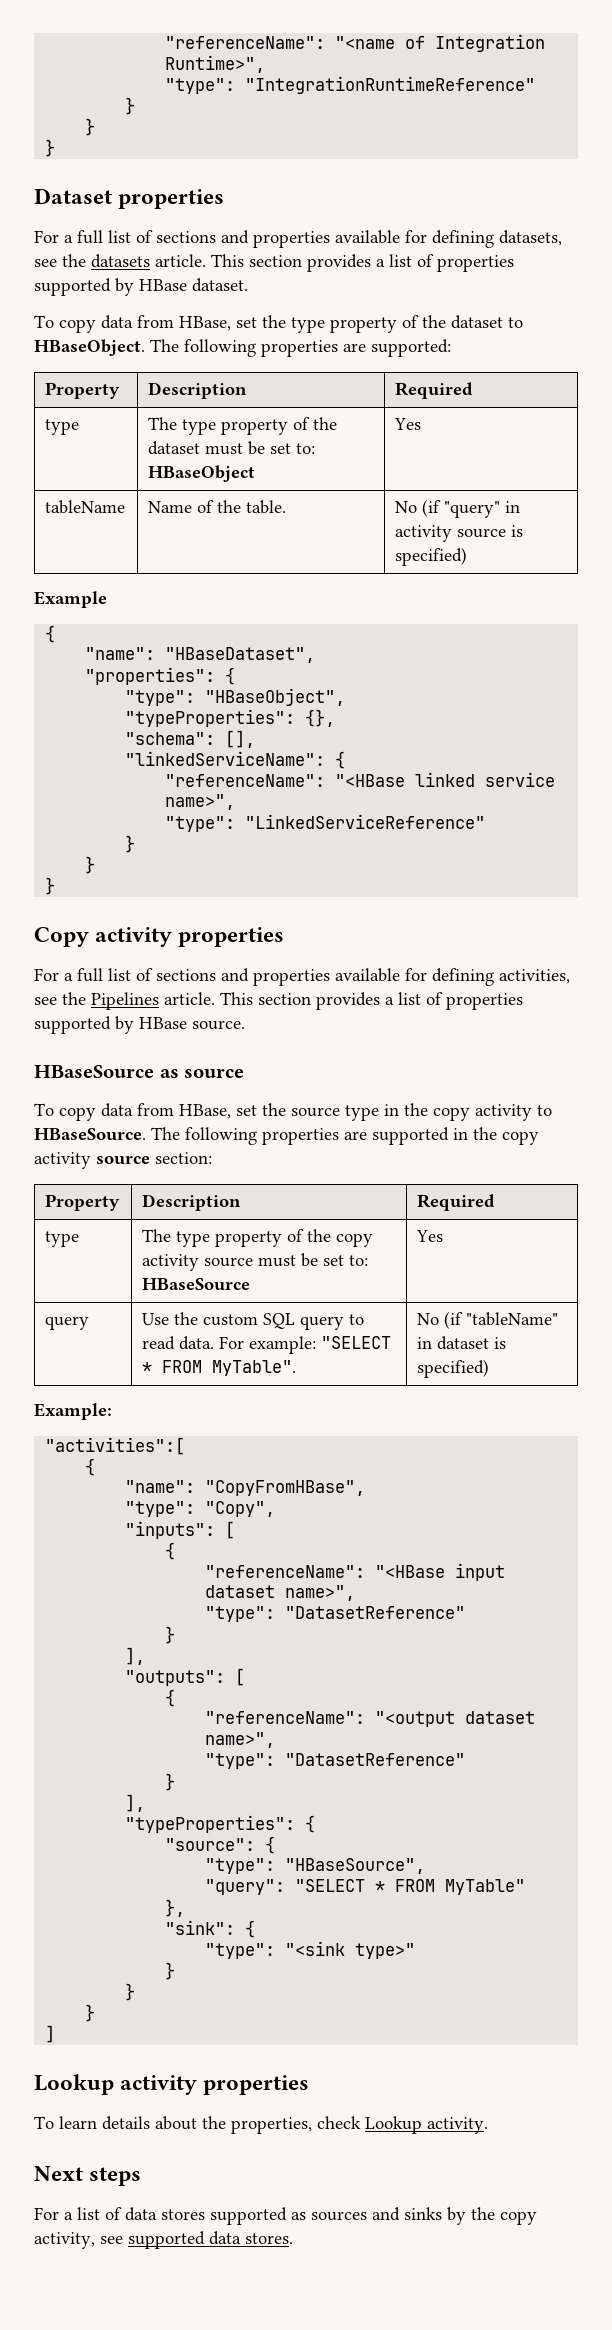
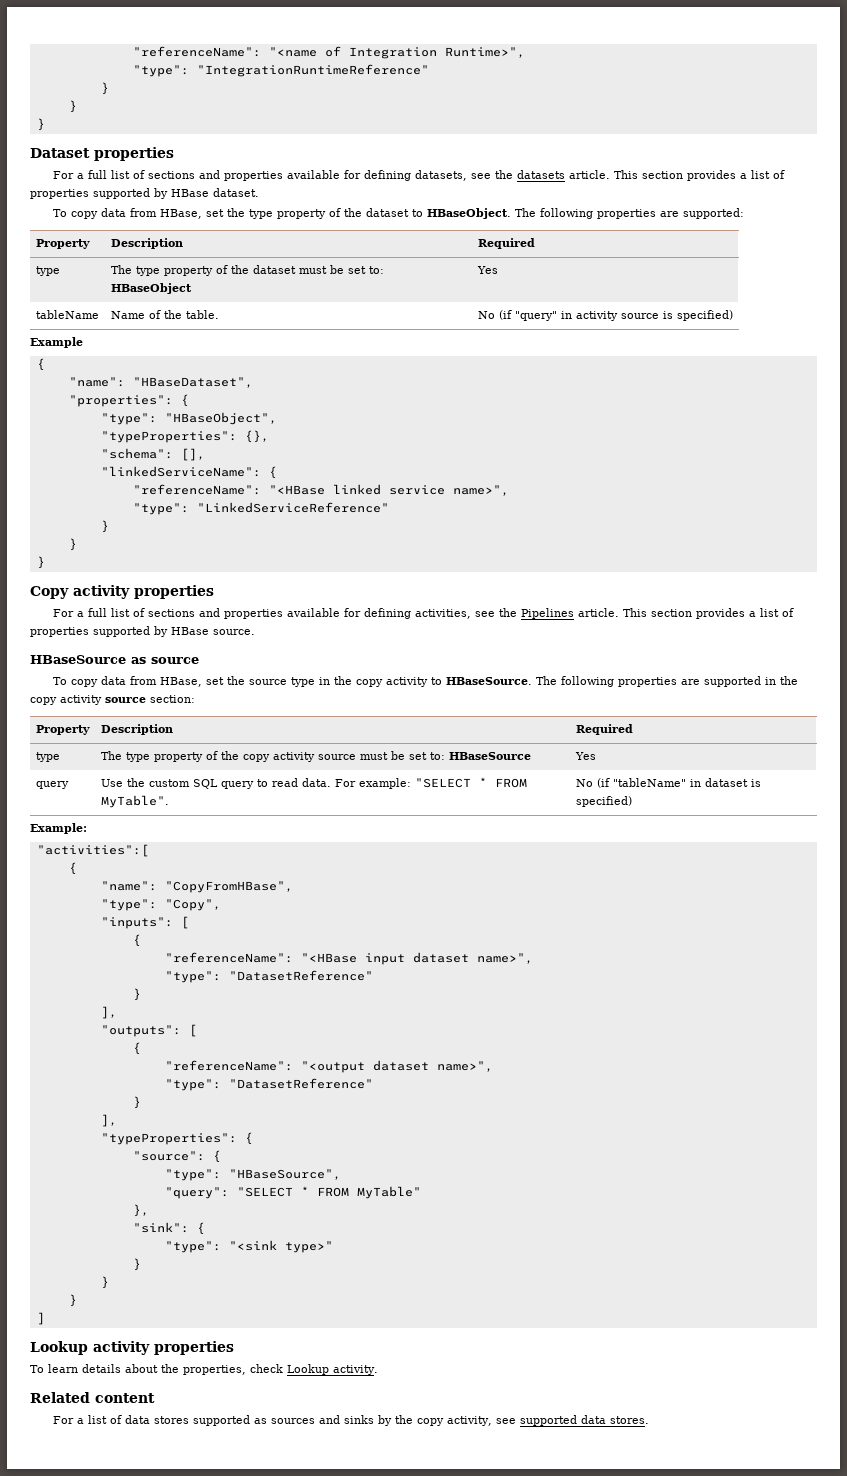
- Next steps
+ Related content

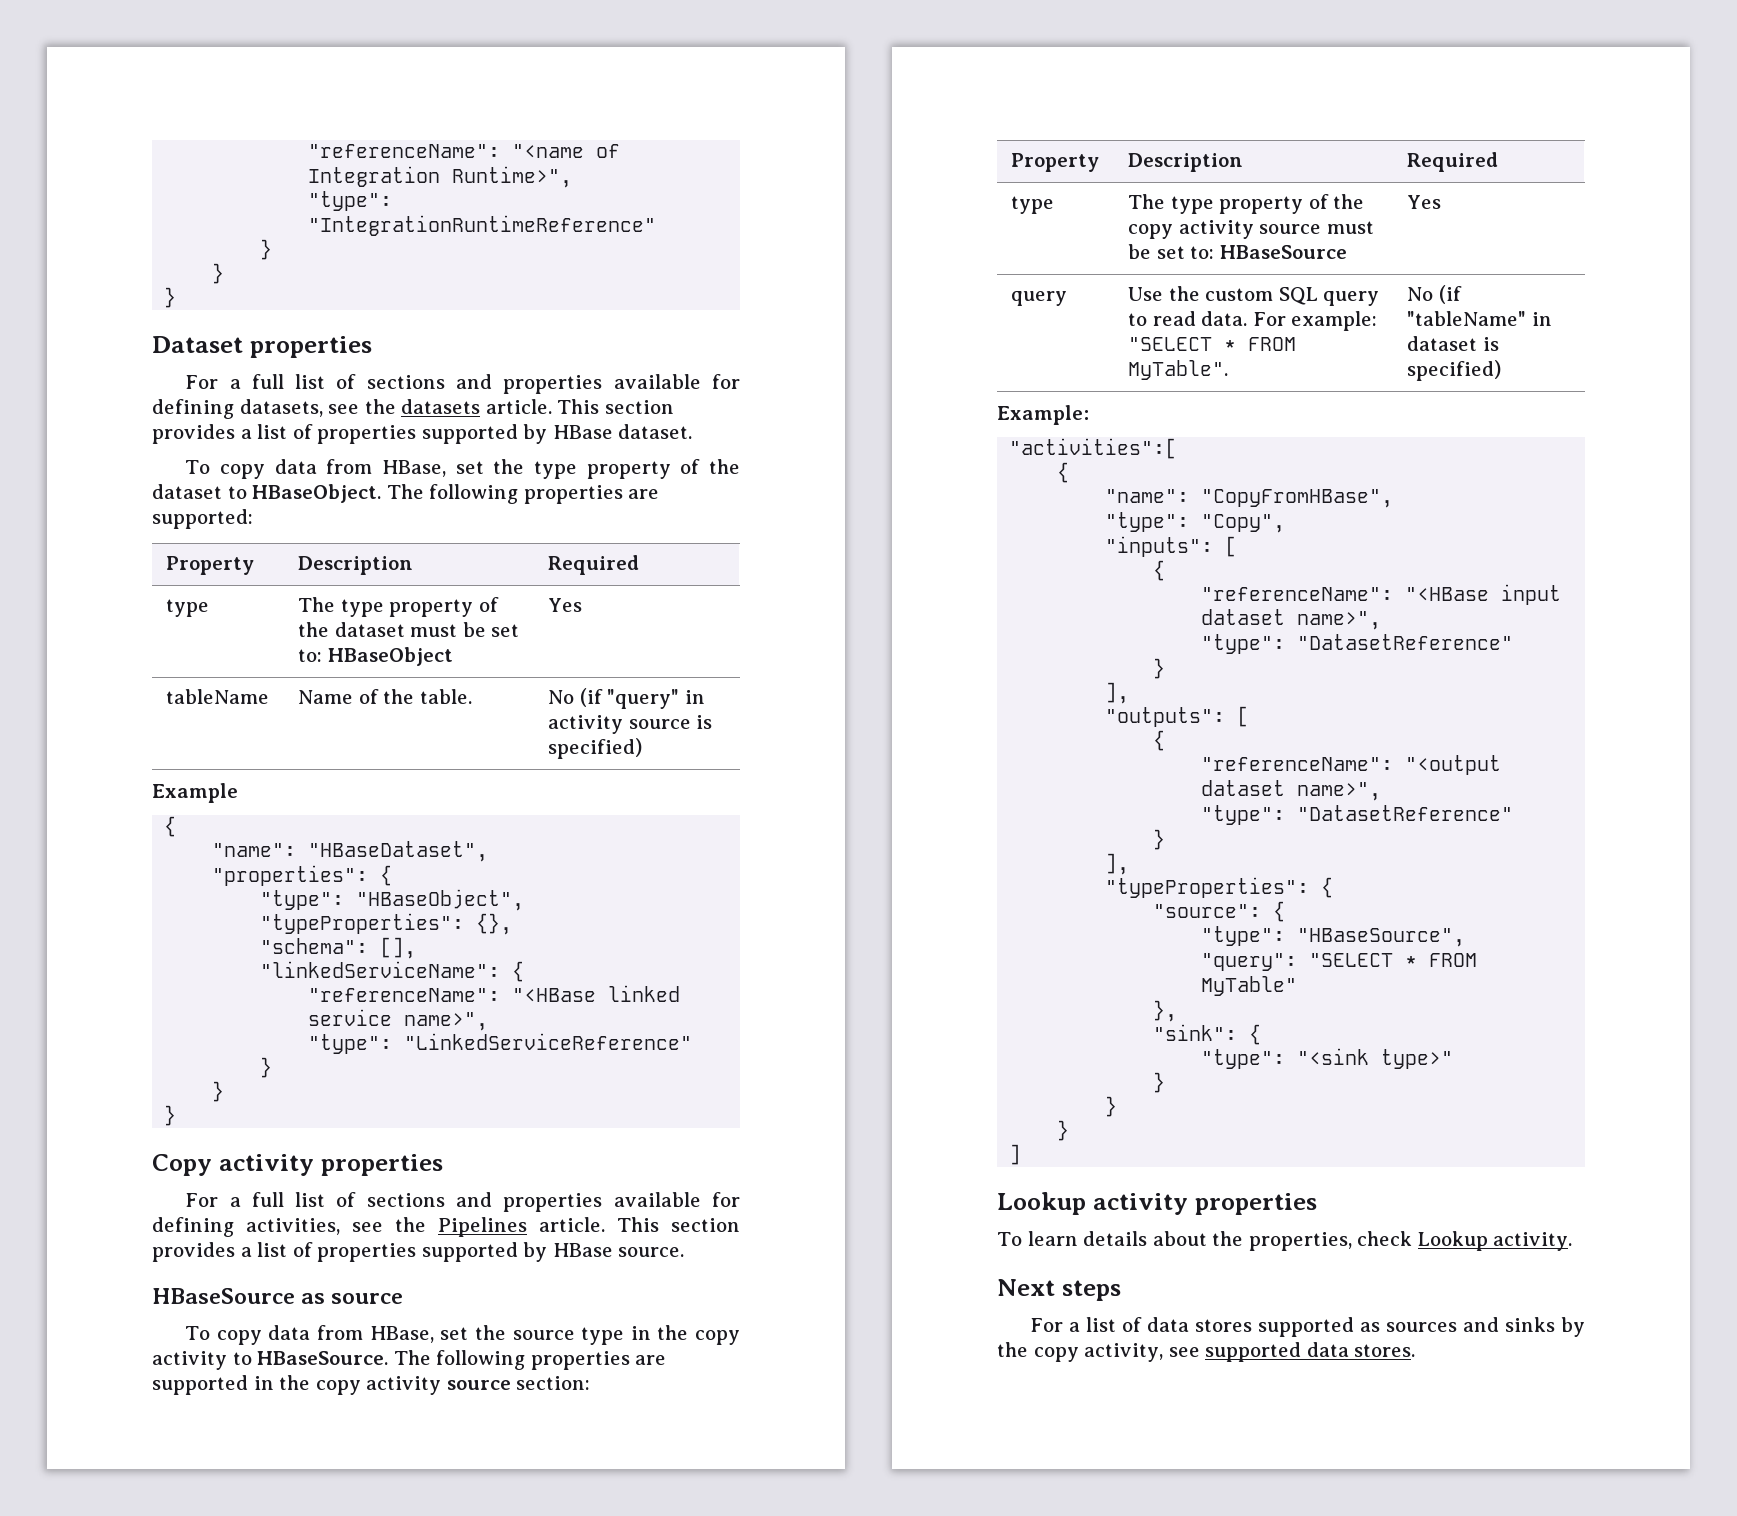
- Related content
+ Next steps

